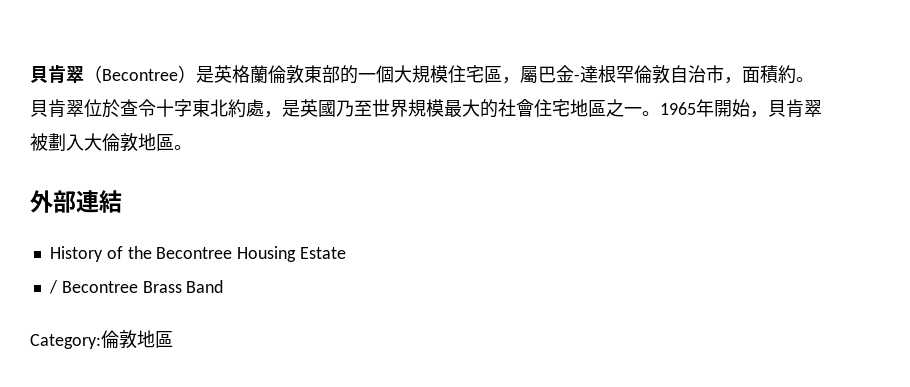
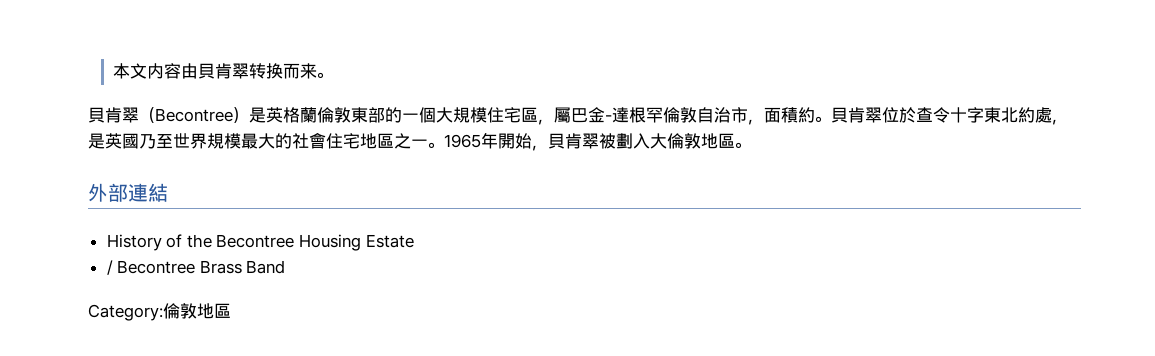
+ 本文内容由貝肯翠转换而来。

